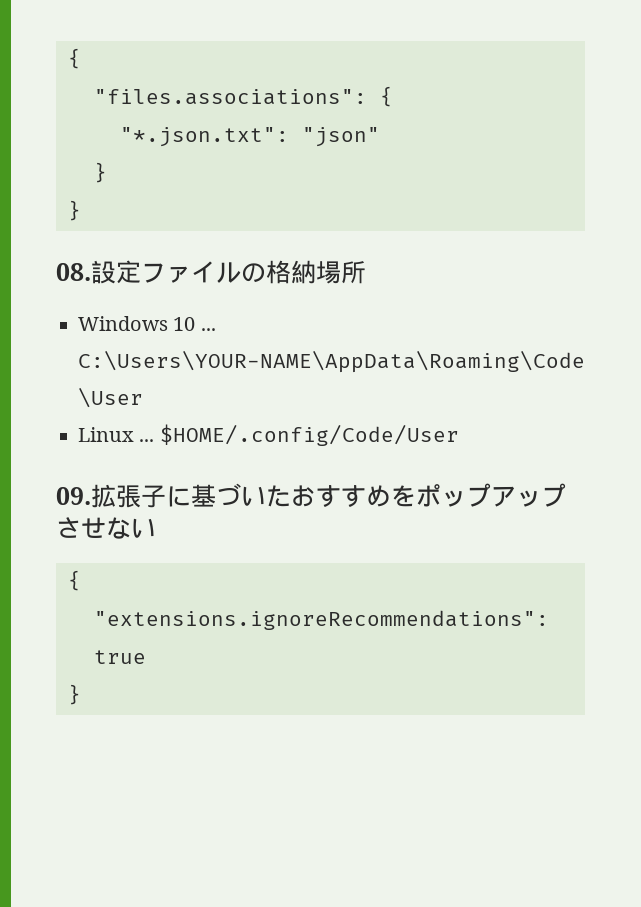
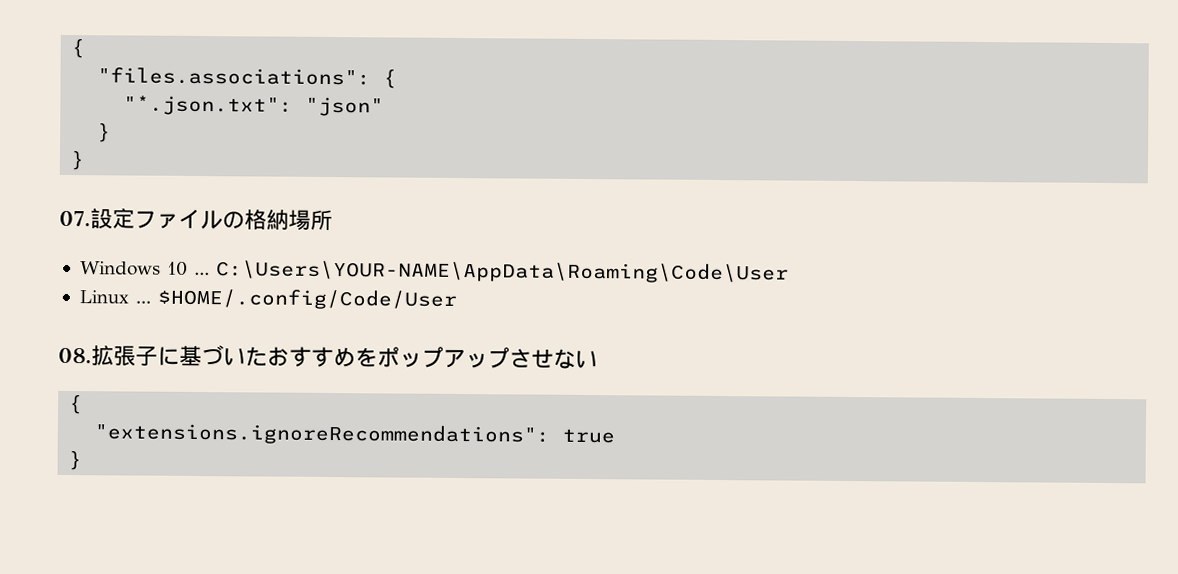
- 08.設定ファイルの格納場所
+ 07.設定ファイルの格納場所
- 09.拡張子に基づいたおすすめをポップアップさせない
+ 08.拡張子に基づいたおすすめをポップアップさせない

